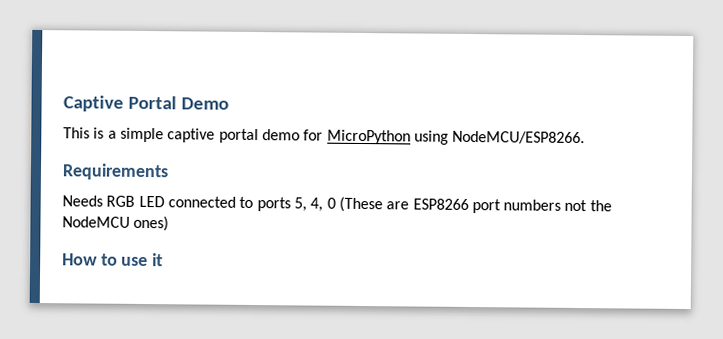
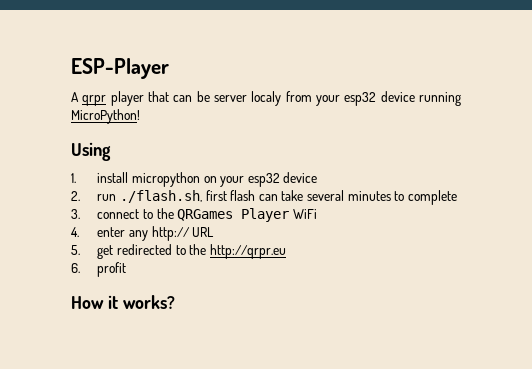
- Captive Portal Demo
- This is a simple captive portal demo for MicroPython using NodeMCU/ESP8266.
- Requirements
- Needs RGB LED connected to ports 5, 4, 0 (These are ESP8266 port numbers not the NodeMCU ones)
- How to use it
+ ESP-Player
+ A qrpr player that can be server localy from your esp32 device running MicroPython!
+ Using
+ 1. install micropython on your esp32 device
+ 2. run ./flash.sh, first flash can take several minutes to complete
+ 3. connect to the QRGames Player WiFi
+ 4. enter any http:// URL
+ 5. get redirected to the http://qrpr.eu
+ 6. profit
+ How it works?

